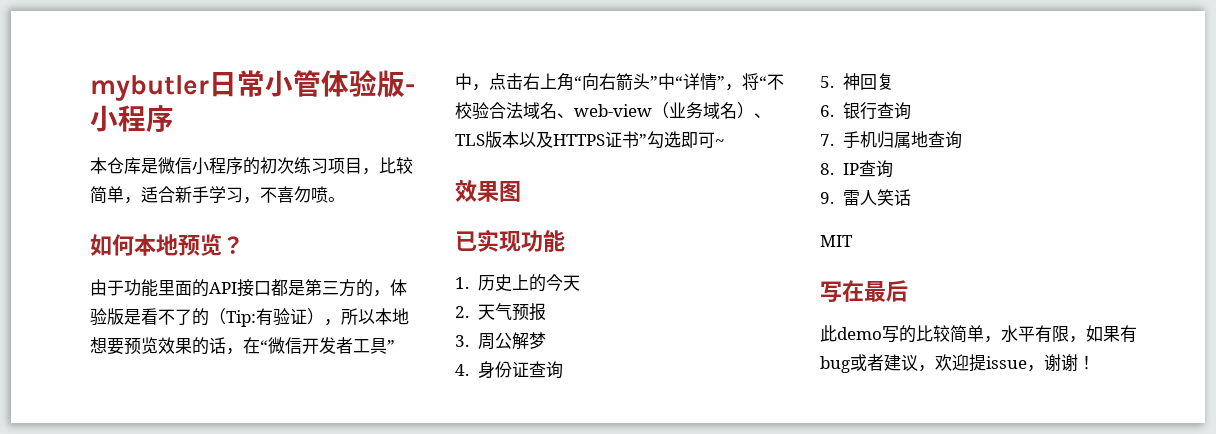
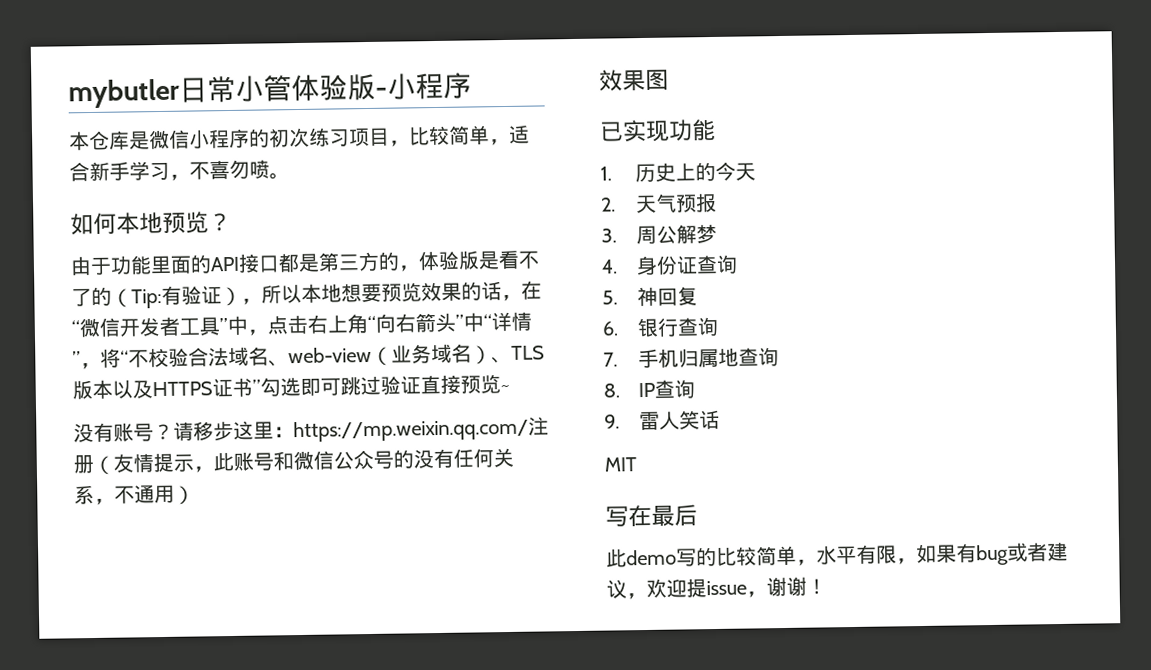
- 由于功能里面的API接口都是第三方的，体验版是看不了的（Tip:有验证），所以本地想要预览效果的话，在“微信开发者工具”中，点击右上角“向右箭头”中“详情”，将“不校验合法域名、web-view（业务域名）、TLS版本以及HTTPS证书”勾选即可~
+ 由于功能里面的API接口都是第三方的，体验版是看不了的（Tip:有验证），所以本地想要预览效果的话，在“微信开发者工具”中，点击右上角“向右箭头”中“详情”，将“不校验合法域名、web-view（业务域名）、TLS版本以及HTTPS证书”勾选即可跳过验证直接预览~
+ 没有账号？请移步这里：https://mp.weixin.qq.com/注册（友情提示，此账号和微信公众号的没有任何关系，不通用）

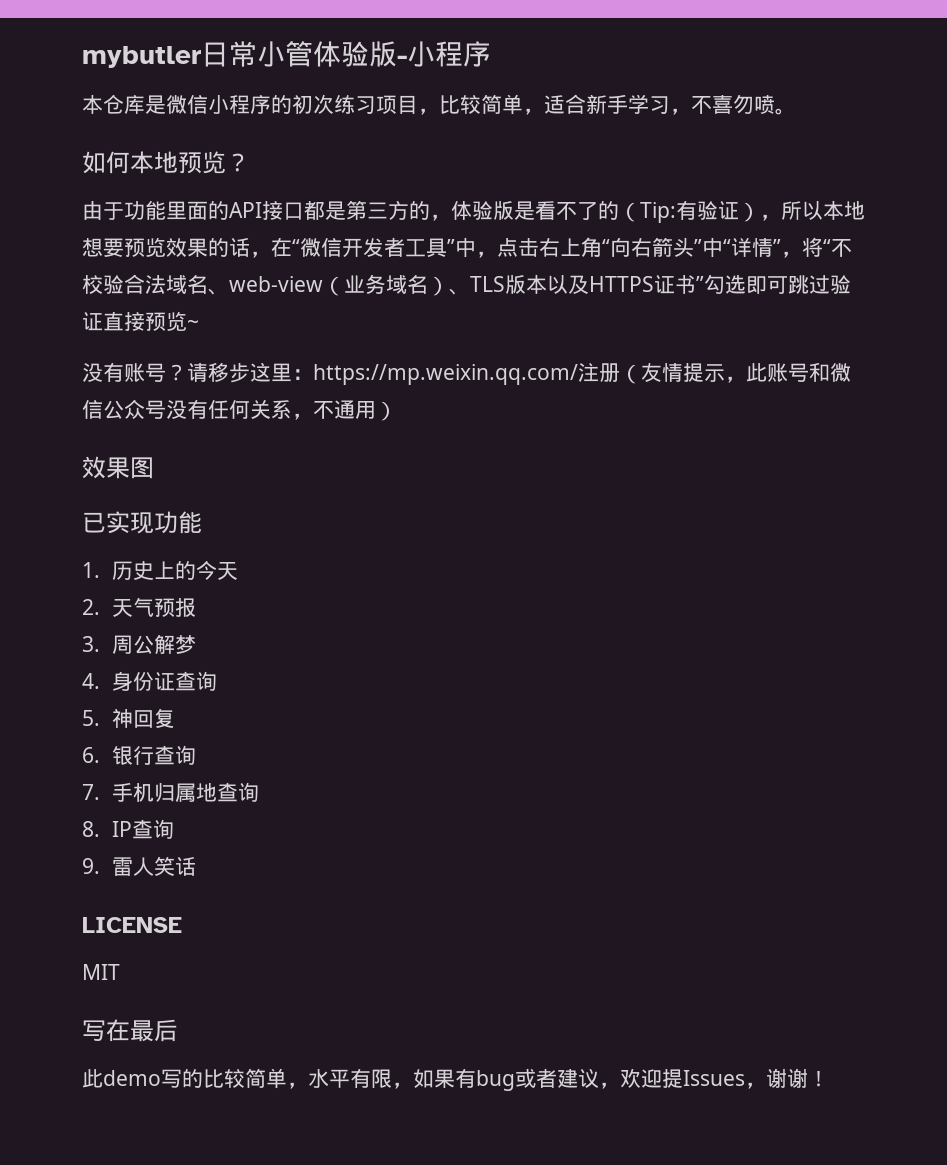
- 请移步这里：https://mp.weixin.qq.com/注册（友情提示，此账号和微信公众号的没有任何关系，不通用）
+ 请移步这里：https://mp.weixin.qq.com/注册（友情提示，此账号和微信公众号没有任何关系，不通用）
+ LICENSE
- 此demo写的比较简单，水平有限，如果有bug或者建议，欢迎提issue，谢谢！
+ 此demo写的比较简单，水平有限，如果有bug或者建议，欢迎提Issues，谢谢！

